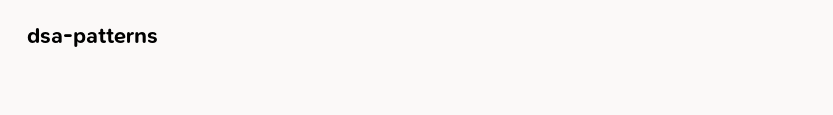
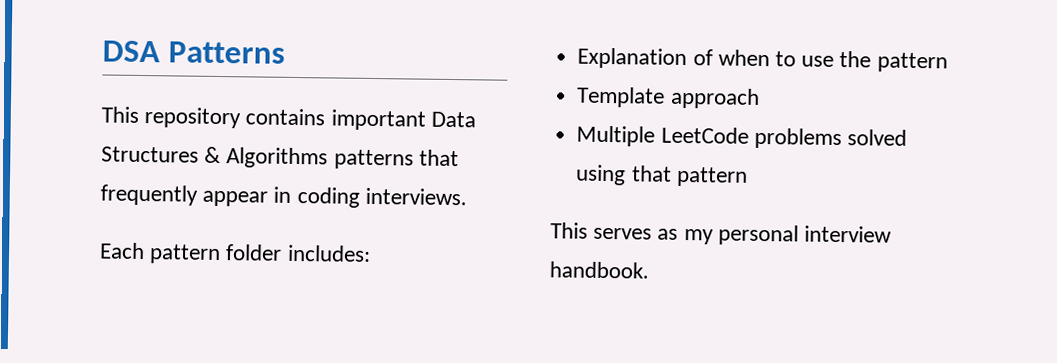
- dsa-patterns
+ DSA Patterns
+ This repository contains important Data Structures & Algorithms patterns that frequently appear in coding interviews.
+ Each pattern folder includes:
+ Explanation of when to use the pattern
+ Template approach
+ Multiple LeetCode problems solved using that pattern
+ This serves as my personal interview handbook.

